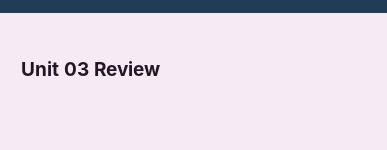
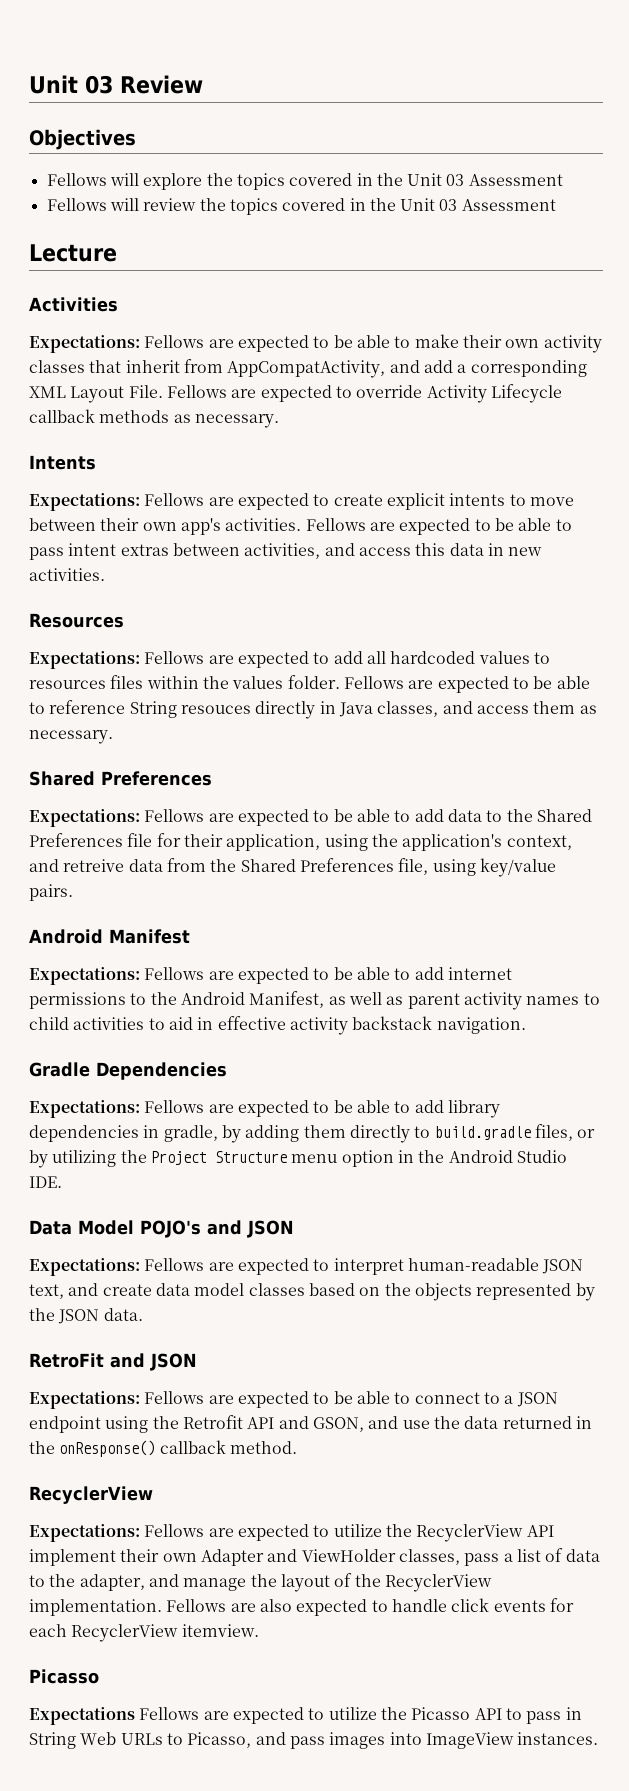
+ Objectives
+ Fellows will explore the topics covered in the Unit 03 Assessment
+ Fellows will review the topics covered in the Unit 03 Assessment
+ Lecture
+ Activities
+ Expectations: Fellows are expected to be able to make their own activity classes that inherit from AppCompatActivity, and add a corresponding XML Layout File. Fellows are expected to override Activity Lifecycle callback methods as necessary.
+ Intents
+ Expectations: Fellows are expected to create explicit intents to move between their own app's activities. Fellows are expected to be able to pass intent extras between activities, and access this data in new activities.
+ Resources
+ Expectations: Fellows are expected to add all hardcoded values to resources files within the values folder. Fellows are expected to be able to reference String resouces directly in Java classes, and access them as necessary.
+ Shared Preferences
+ Expectations: Fellows are expected to be able to add data to the Shared Preferences file for their application, using the application's context, and retreive data from the Shared Preferences file, using key/value pairs.
+ Android Manifest
+ Expectations: Fellows are expected to be able to add internet permissions to the Android Manifest, as well as parent activity names to child activities to aid in effective activity backstack navigation.
+ Gradle Dependencies
+ Expectations: Fellows are expected to be able to add library dependencies in gradle, by adding them directly to build.gradle files, or by utilizing the Project Structure menu option in the Android Studio IDE.
+ Data Model POJO's and JSON
+ Expectations: Fellows are expected to interpret human-readable JSON text, and create data model classes based on the objects represented by the JSON data.
+ RetroFit and JSON
+ Expectations: Fellows are expected to be able to connect to a JSON endpoint using the Retrofit API and GSON, and use the data returned in the onResponse() callback method.
+ RecyclerView
+ Expectations: Fellows are expected to utilize the RecyclerView API implement their own Adapter and ViewHolder classes, pass a list of data to the adapter, and manage the layout of the RecyclerView implementation. Fellows are also expected to handle click events for each RecyclerView itemview.
+ Picasso
+ Expectations Fellows are expected to utilize the Picasso API to pass in String Web URLs to Picasso, and pass images into ImageView instances.

